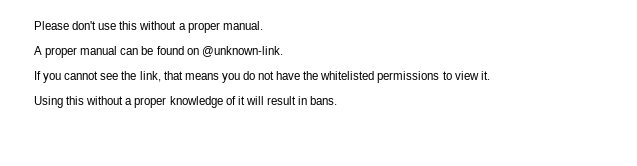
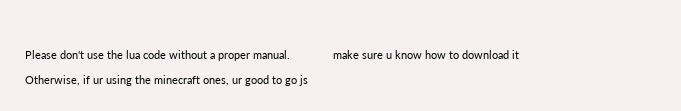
- Please don't use this without a proper manual.
+ Please don't use the lua code without a proper manual.
- A proper manual can be found on @unknown-link.
- If you cannot see the link, that means you do not have the whitelisted permissions to view it.
- Using this without a proper knowledge of it will result in bans.
+ Otherwise, if ur using the minecraft ones, ur good to go js make sure u know how to download it

